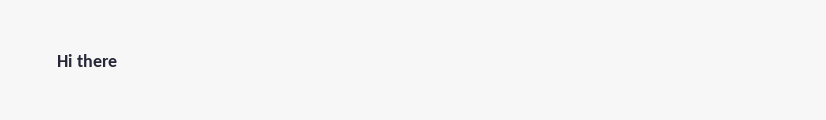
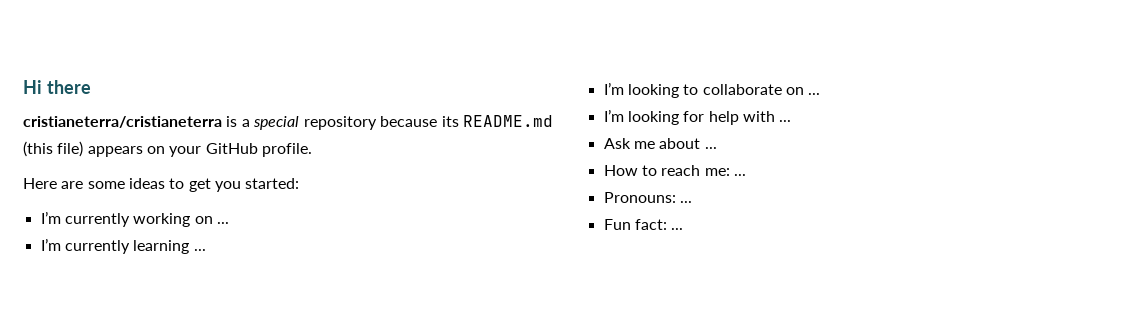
+ cristianeterra/cristianeterra is a special repository because its README.md (this file) appears on your GitHub profile.
+ Here are some ideas to get you started:
+ I’m currently working on ...
+ I’m currently learning ...
+ I’m looking to collaborate on ...
+ I’m looking for help with ...
+ Ask me about ...
+ How to reach me: ...
+ Pronouns: ...
+ Fun fact: ...

